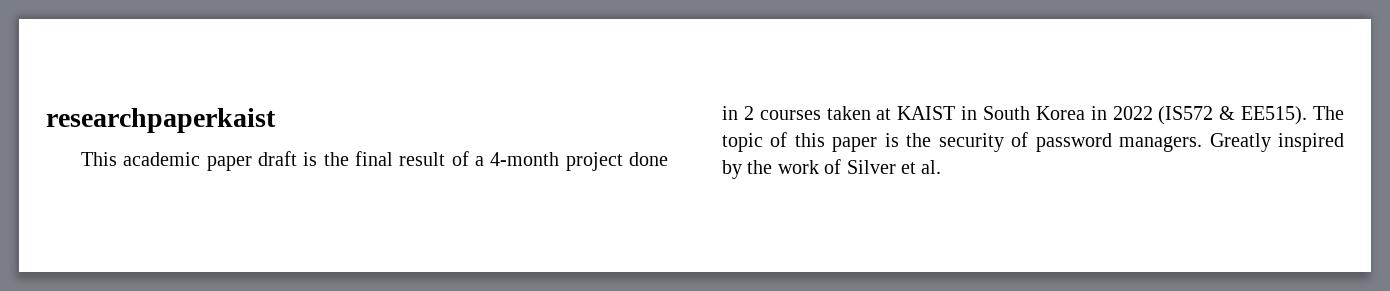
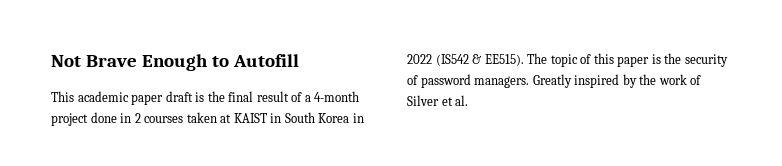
- researchpaperkaist
+ Not Brave Enough to Autofill
- This academic paper draft is the final result of a 4-month project done in 2 courses taken at KAIST in South Korea in 2022 (IS572 & EE515).
+ This academic paper draft is the final result of a 4-month project done in 2 courses taken at KAIST in South Korea in 2022 (IS542 & EE515).

